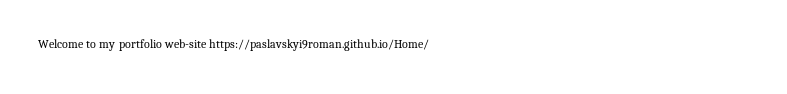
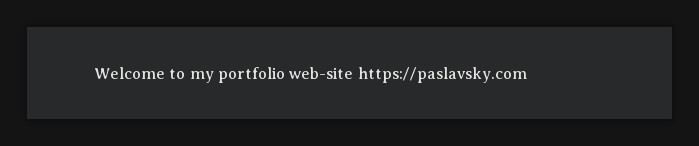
- Welcome to my portfolio web-site https://paslavskyi9roman.github.io/Home/
+ Welcome to my portfolio web-site https://paslavsky.com

